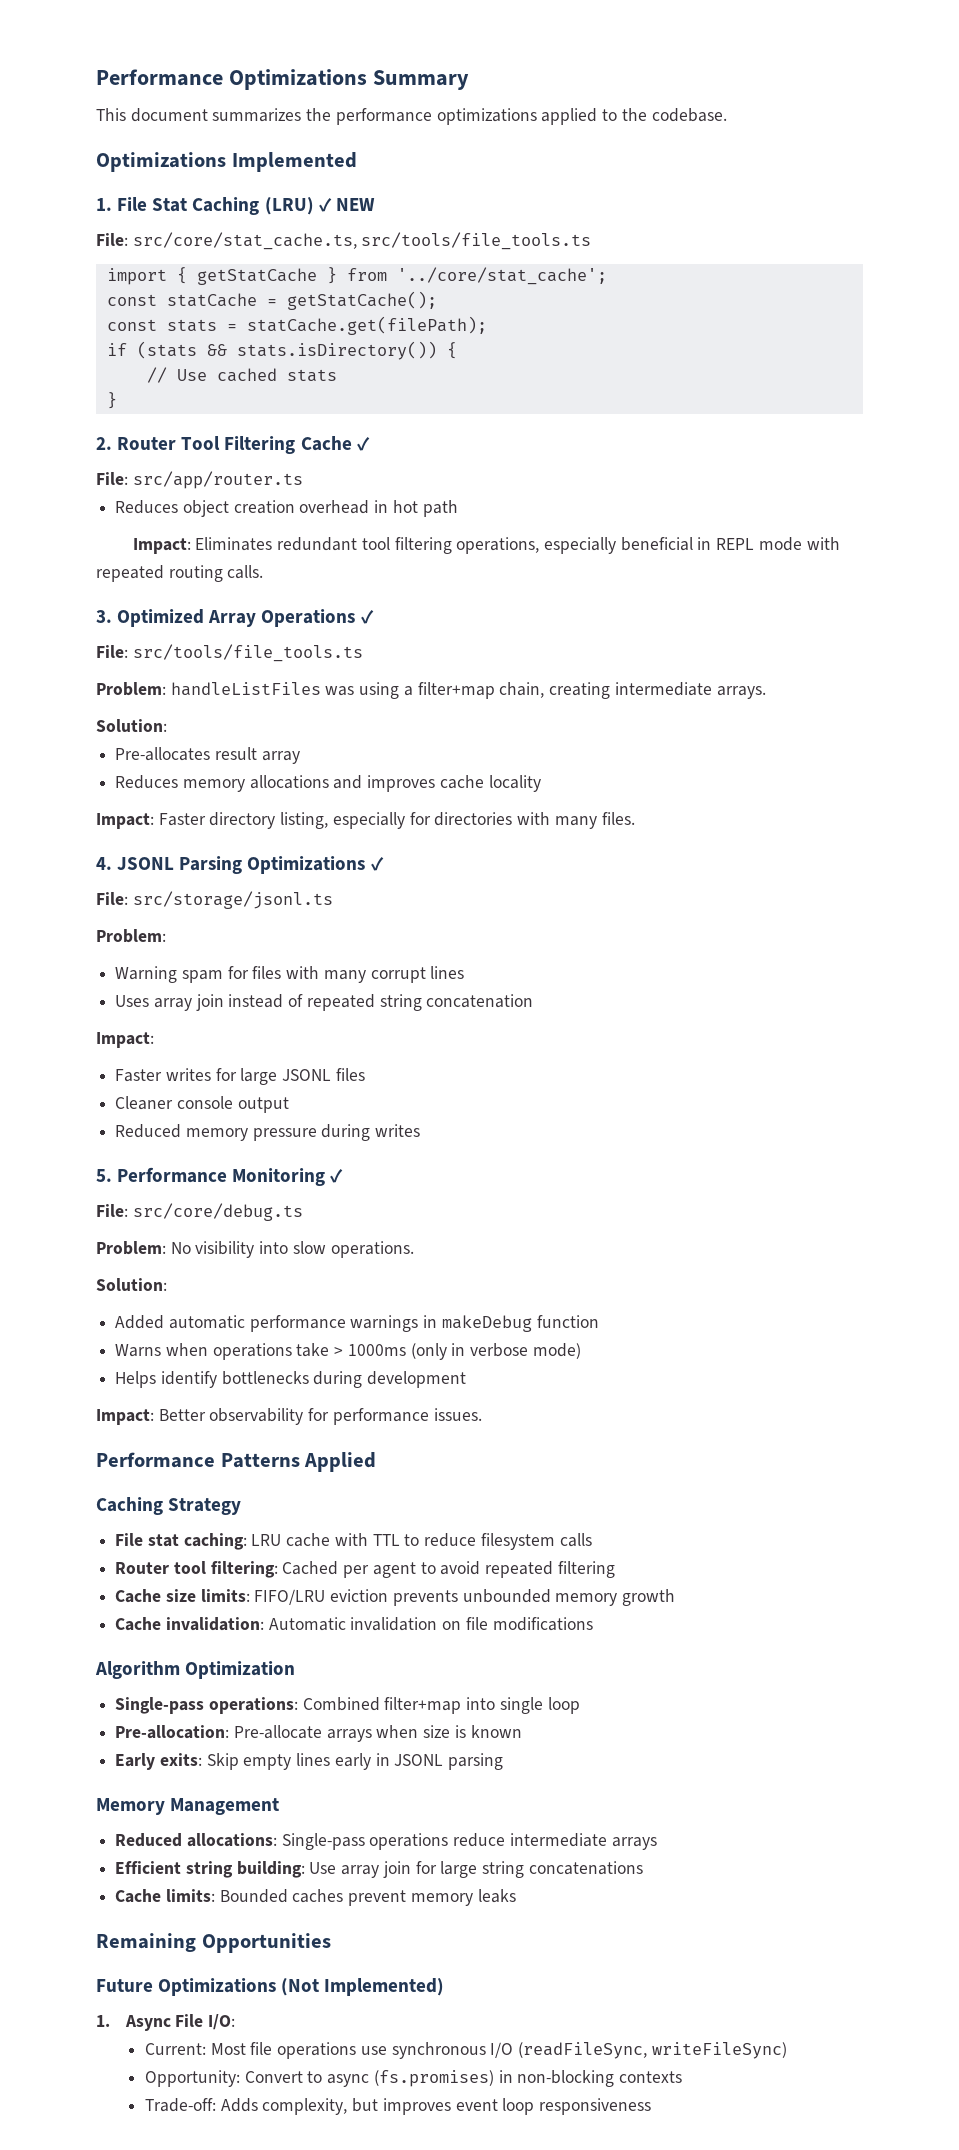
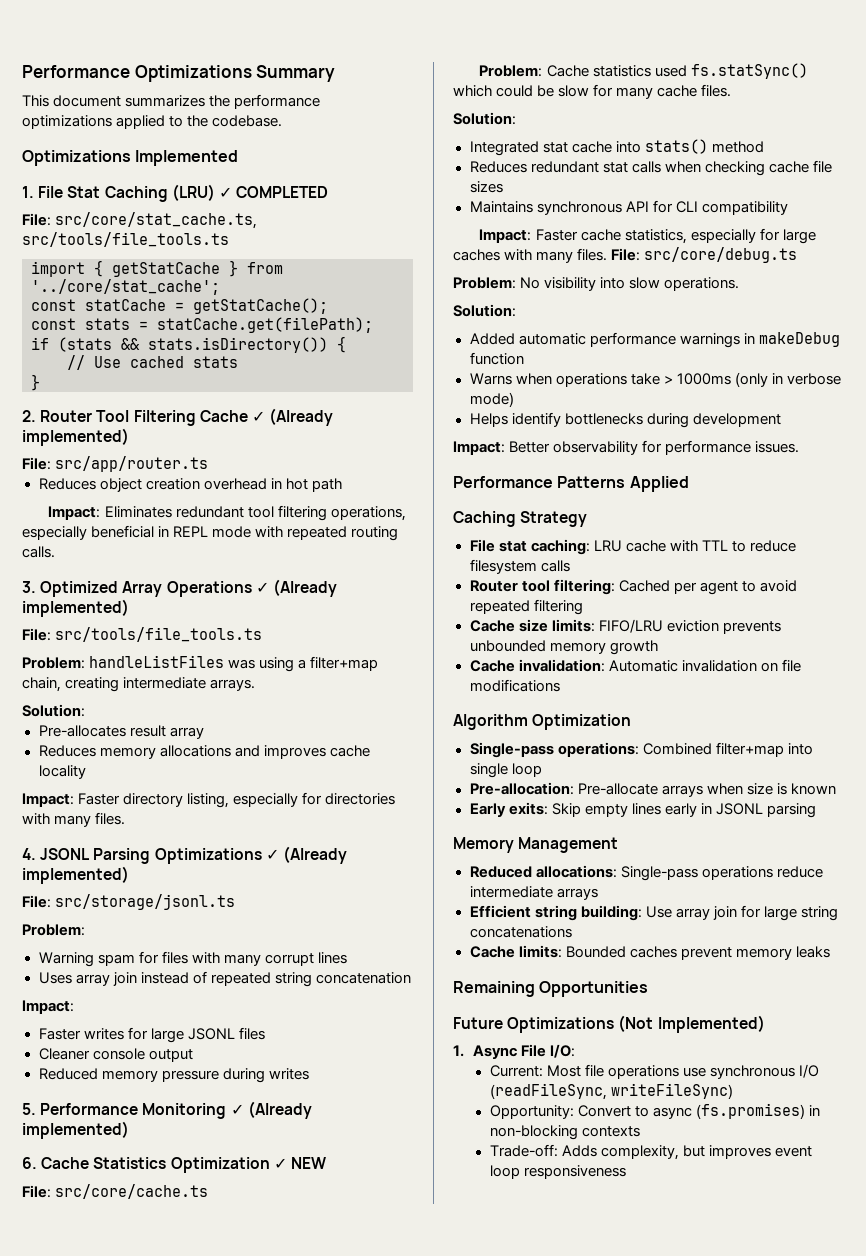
- 1. File Stat Caching (LRU) ✓ NEW
+ 1. File Stat Caching (LRU) ✓ COMPLETED
- 2. Router Tool Filtering Cache ✓
+ 2. Router Tool Filtering Cache ✓ (Already implemented)
- 3. Optimized Array Operations ✓
+ 3. Optimized Array Operations ✓ (Already implemented)
- 4. JSONL Parsing Optimizations ✓
+ 4. JSONL Parsing Optimizations ✓ (Already implemented)
- 5. Performance Monitoring ✓
- File: src/core/debug.ts
+ 5. Performance Monitoring ✓ (Already implemented)
+ 6. Cache Statistics Optimization ✓ NEW
+ File: src/core/cache.ts
+ Problem: Cache statistics used fs.statSync() which could be slow for many cache files.
+ Solution:
+ Integrated stat cache into stats() method
+ Reduces redundant stat calls when checking cache file sizes
+ Maintains synchronous API for CLI compatibility
+ Impact: Faster cache statistics, especially for large caches with many files. File: src/core/debug.ts

